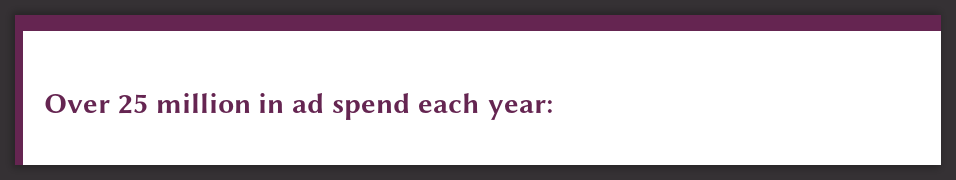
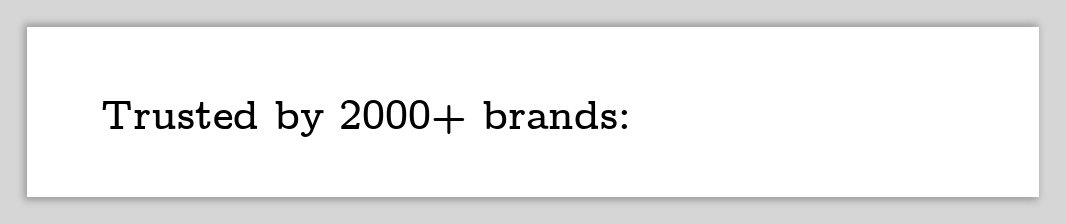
- Over 25 million in ad spend each year:
+ Trusted by 2000+ brands:

